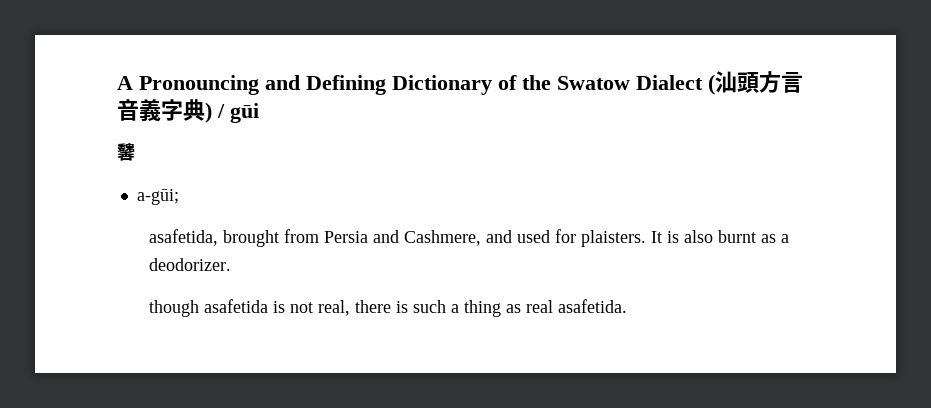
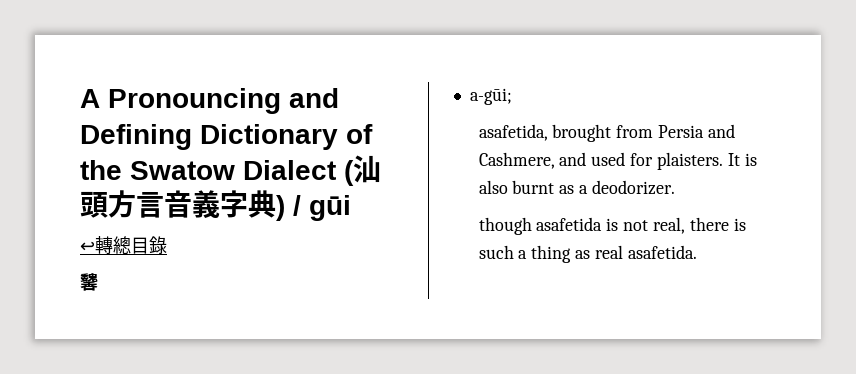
+ ↩轉總目錄

